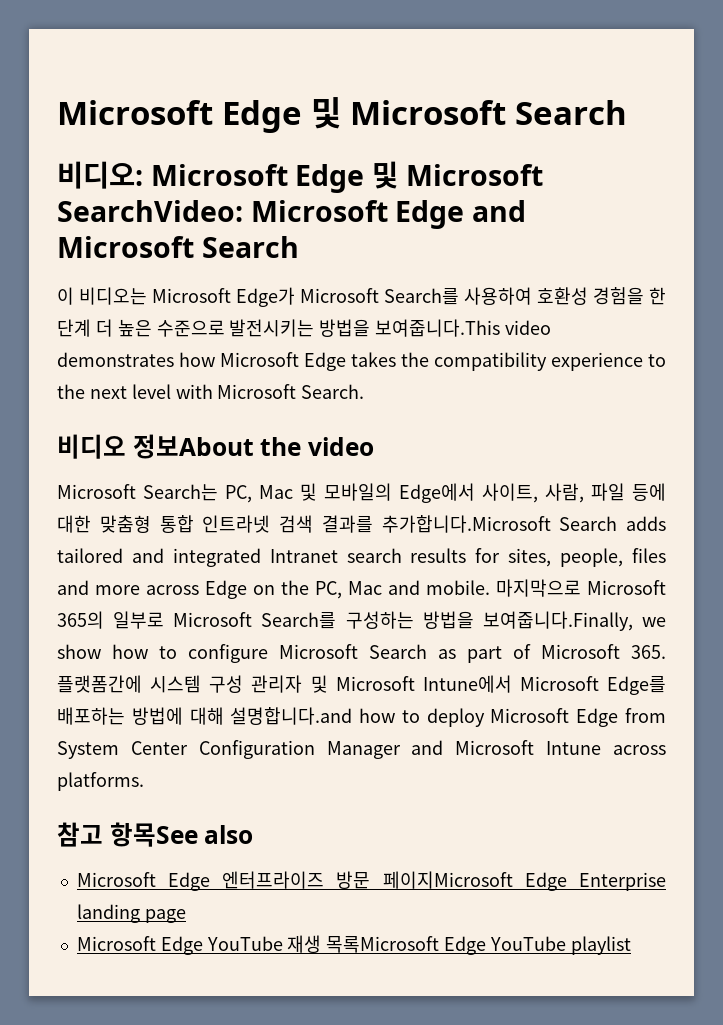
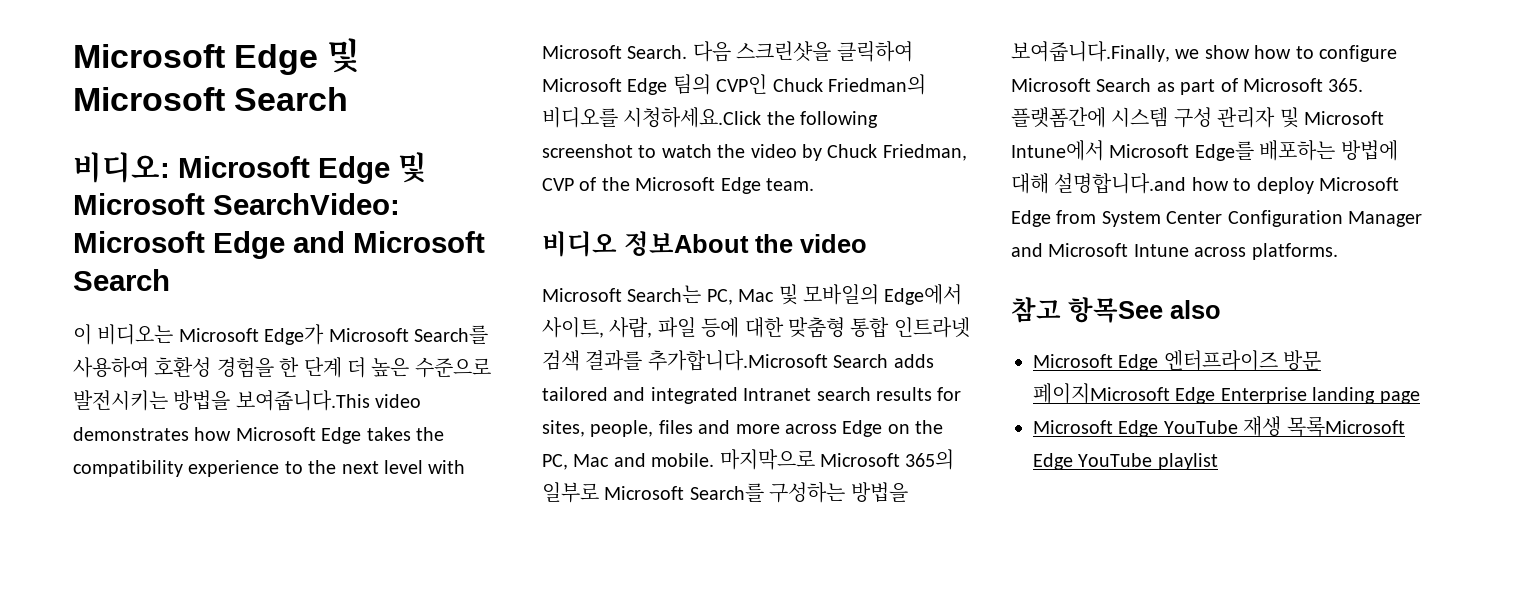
+ 다음 스크린샷을 클릭하여 Microsoft Edge 팀의 CVP인 Chuck Friedman의 비디오를 시청하세요.Click the following screenshot to watch the video by Chuck Friedman, CVP of the Microsoft Edge team.

